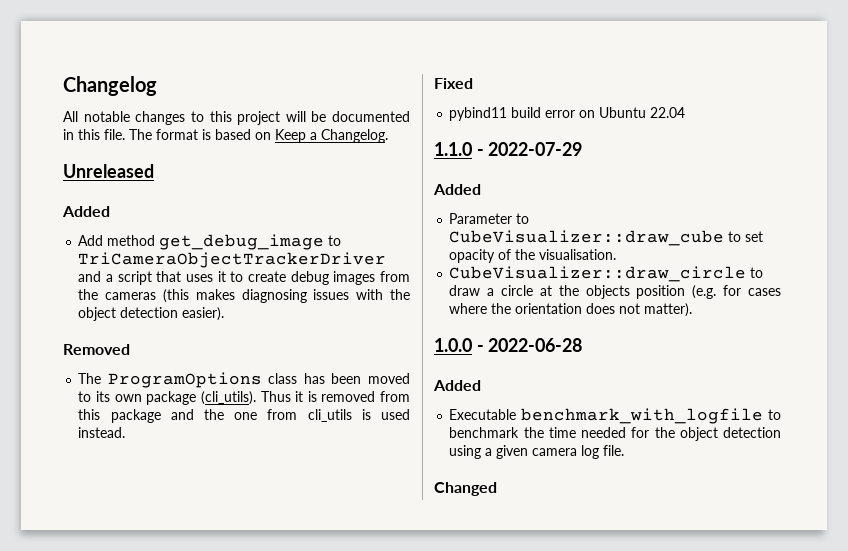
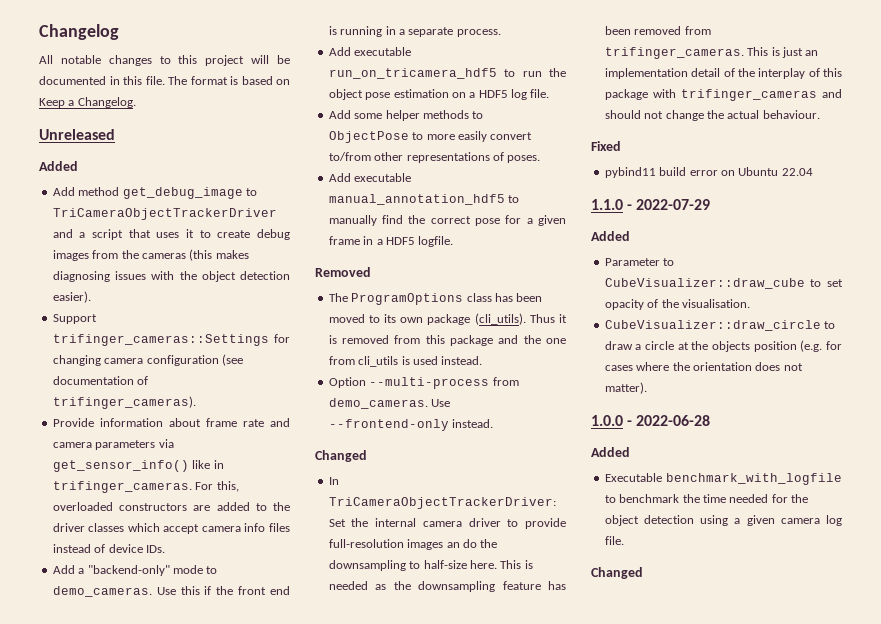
+ Support trifinger_cameras::Settings for changing camera configuration (see documentation of trifinger_cameras).
+ Provide information about frame rate and camera parameters via get_sensor_info() like in trifinger_cameras. For this, overloaded constructors are added to the driver classes which accept camera info files instead of device IDs.
+ Add a "backend-only" mode to demo_cameras. Use this if the front end is running in a separate process.
+ Add executable run_on_tricamera_hdf5 to run the object pose estimation on a HDF5 log file.
+ Add some helper methods to ObjectPose to more easily convert to/from other representations of poses.
+ Add executable manual_annotation_hdf5 to manually find the correct pose for a given frame in a HDF5 logfile.
+ Option --multi-process from demo_cameras. Use --frontend-only instead.
+ Changed
+ In TriCameraObjectTrackerDriver: Set the internal camera driver to provide full-resolution images an do the downsampling to half-size here. This is needed as the downsampling feature has been removed from trifinger_cameras. This is just an implementation detail of the interplay of this package with trifinger_cameras and should not change the actual behaviour.

